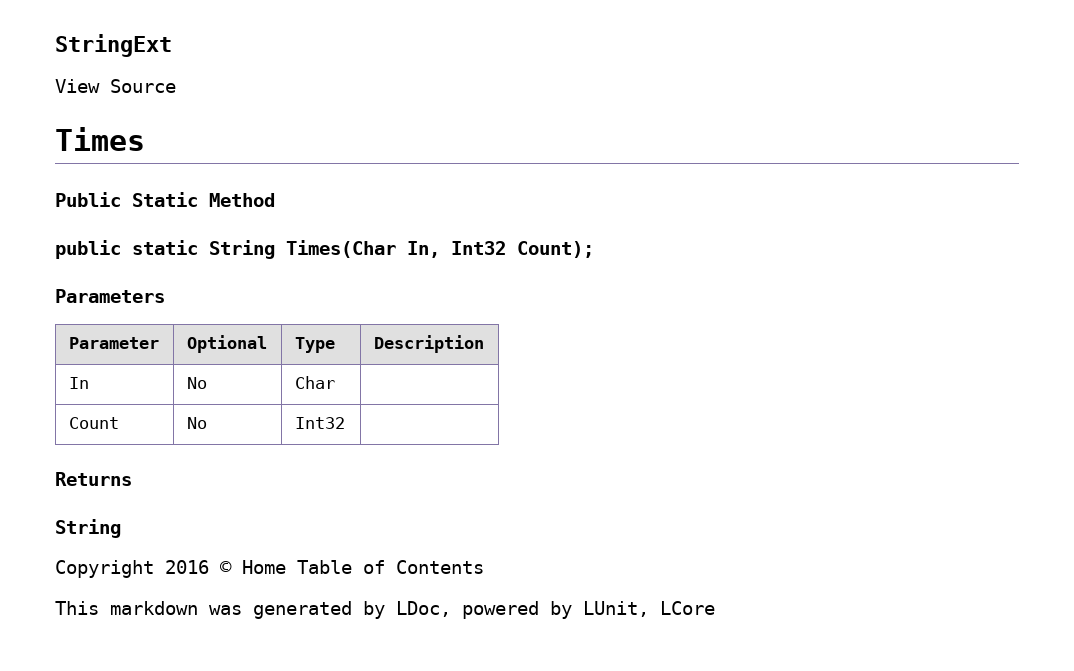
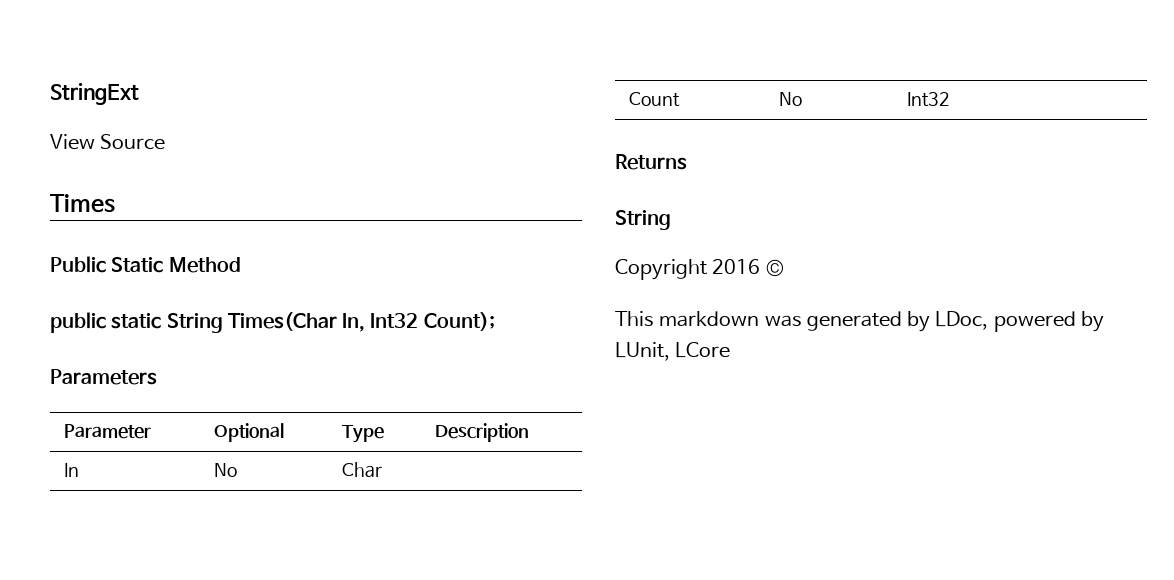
- Copyright 2016 © Home Table of Contents
+ Copyright 2016 ©

